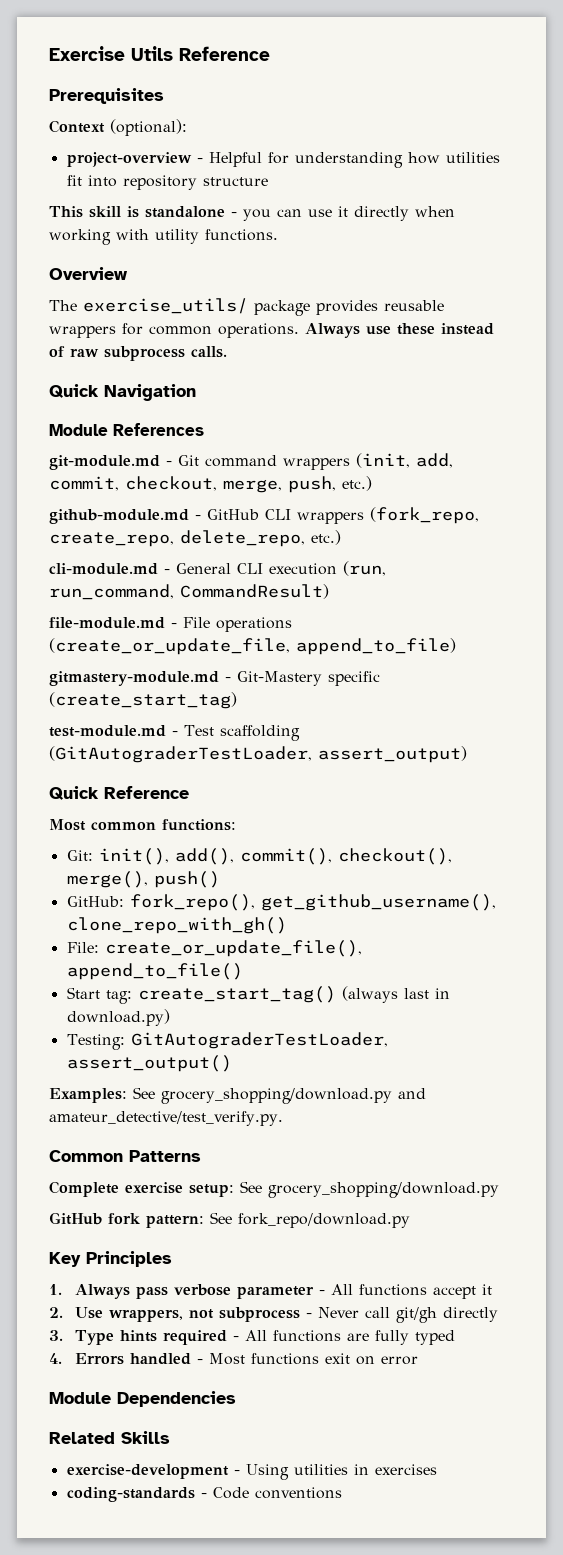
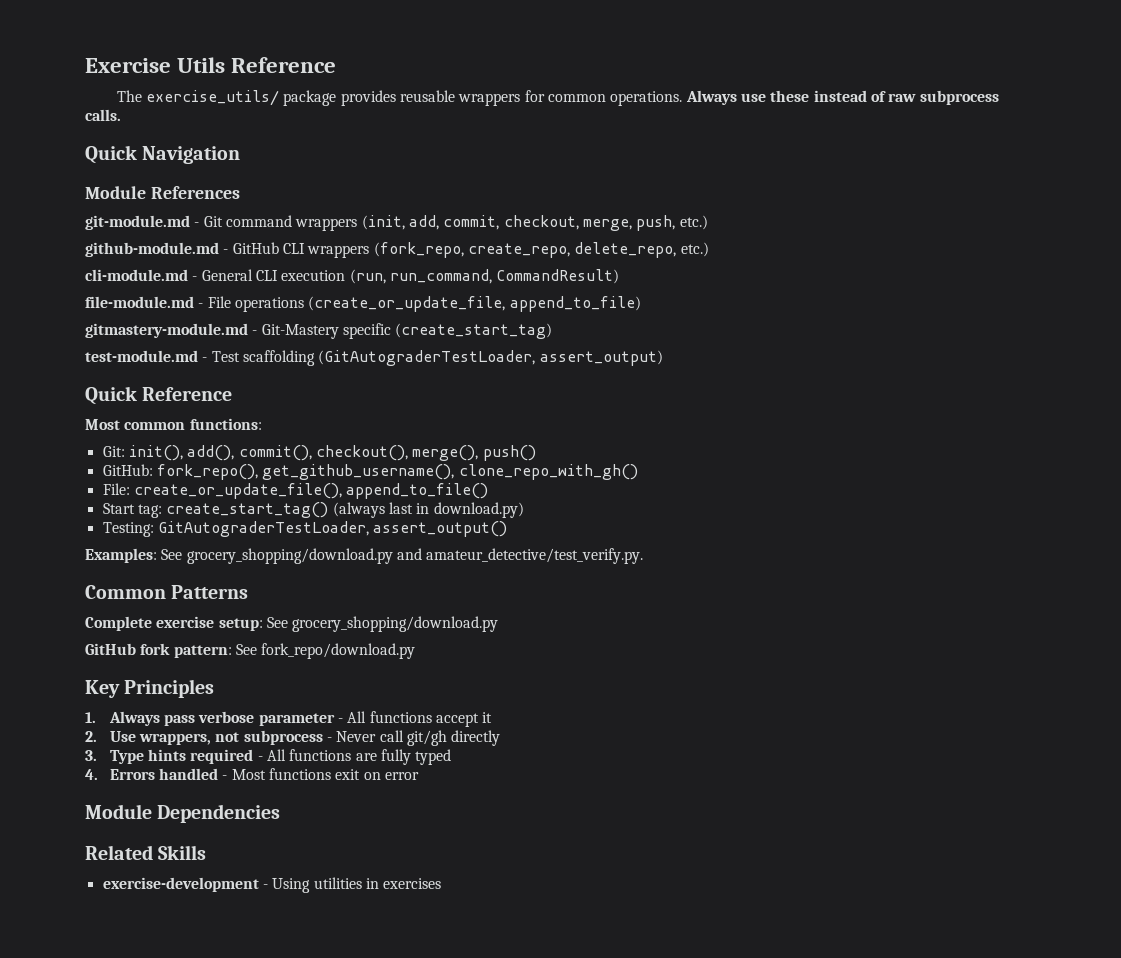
- Prerequisites
- Context (optional):
- project-overview - Helpful for understanding how utilities fit into repository structure
- This skill is standalone - you can use it directly when working with utility functions.
- Overview
- coding-standards - Code conventions

